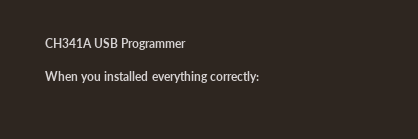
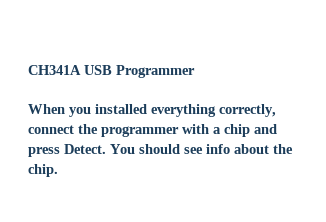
- When you installed everything correctly:
+ When you installed everything correctly, connect the programmer with a chip and press Detect. You should see info about the chip.

